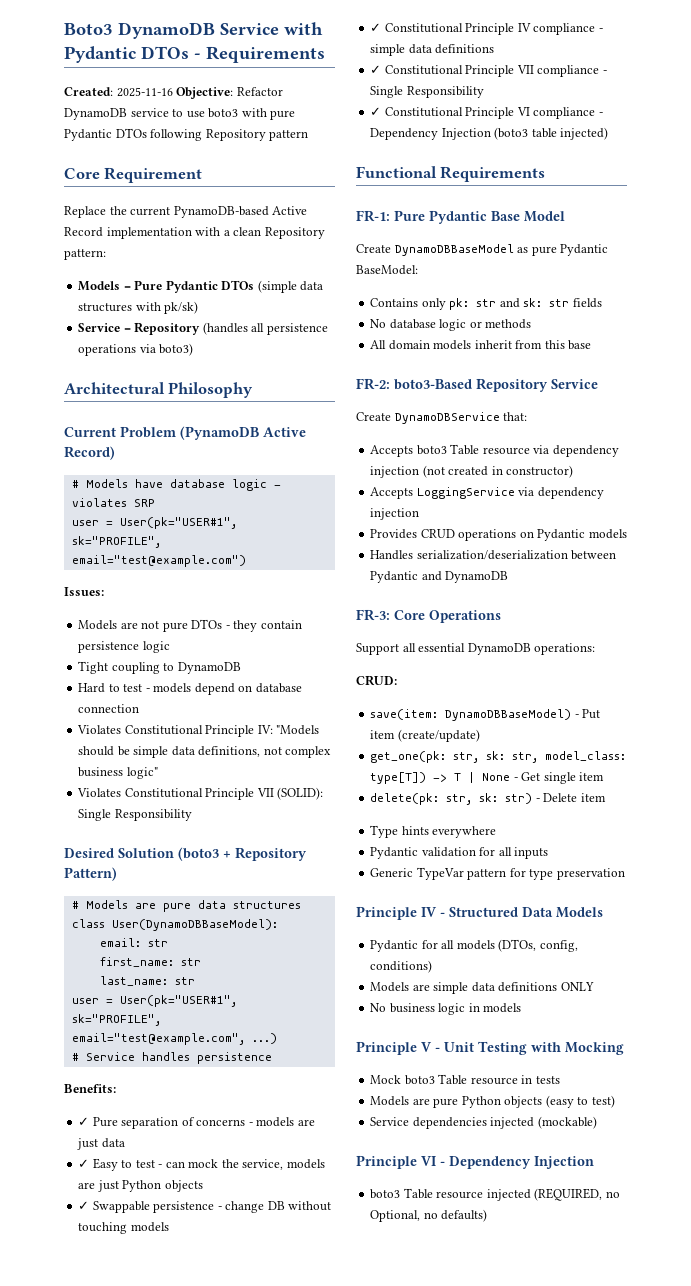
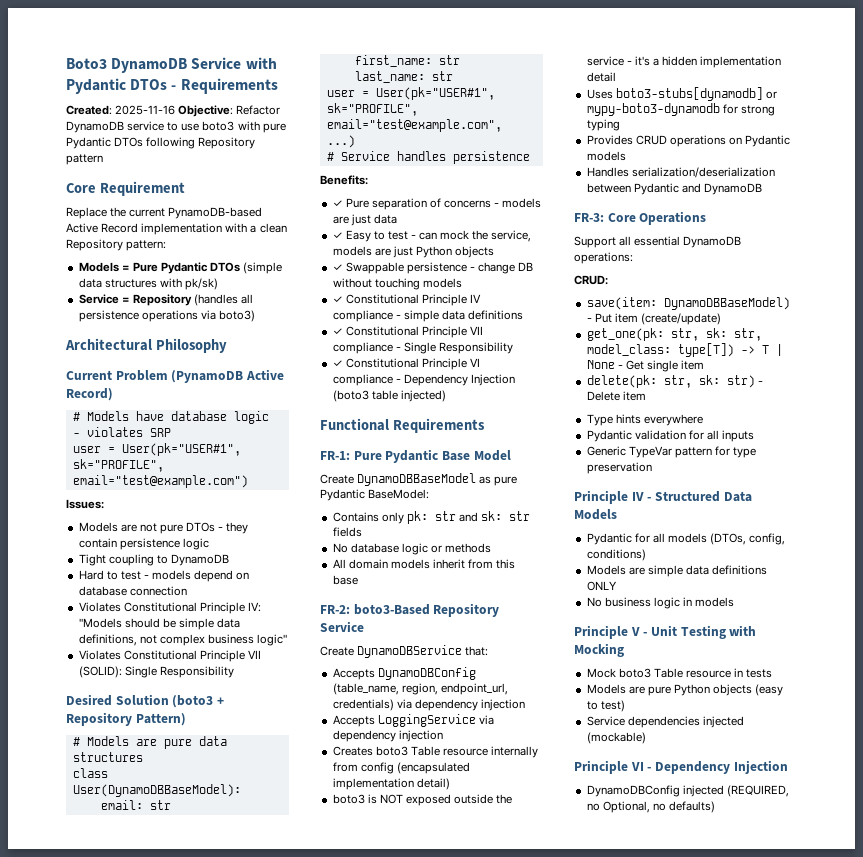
- Accepts boto3 Table resource via dependency injection (not created in constructor)
+ Accepts DynamoDBConfig (table_name, region, endpoint_url, credentials) via dependency injection
+ Creates boto3 Table resource internally from config (encapsulated implementation detail)
+ boto3 is NOT exposed outside the service - it's a hidden implementation detail
+ Uses boto3-stubs[dynamodb] or mypy-boto3-dynamodb for strong typing
- boto3 Table resource injected (REQUIRED, no Optional, no defaults)
+ DynamoDBConfig injected (REQUIRED, no Optional, no defaults)

